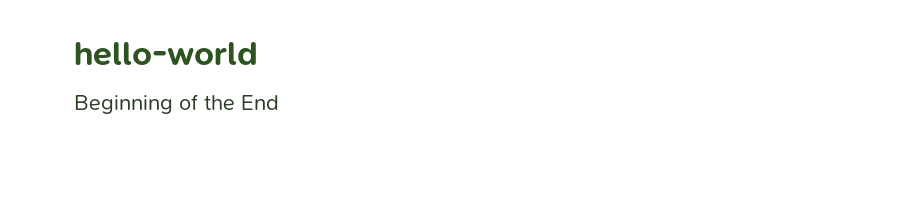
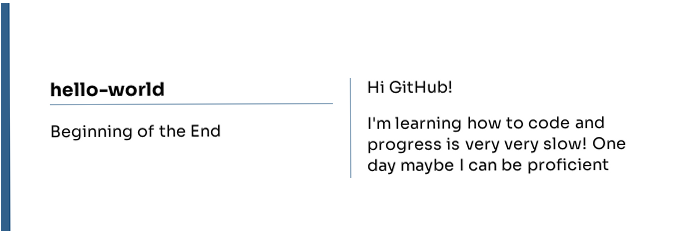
+ Hi GitHub!
+ I'm learning how to code and progress is very very slow! One day maybe I can be proficient

